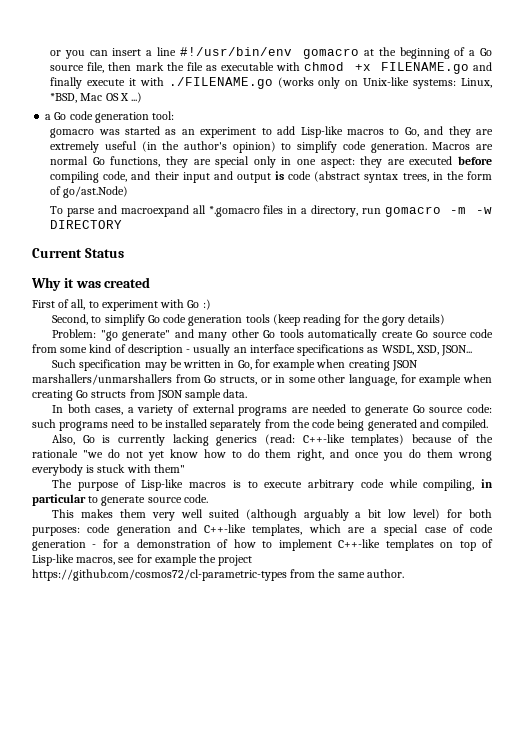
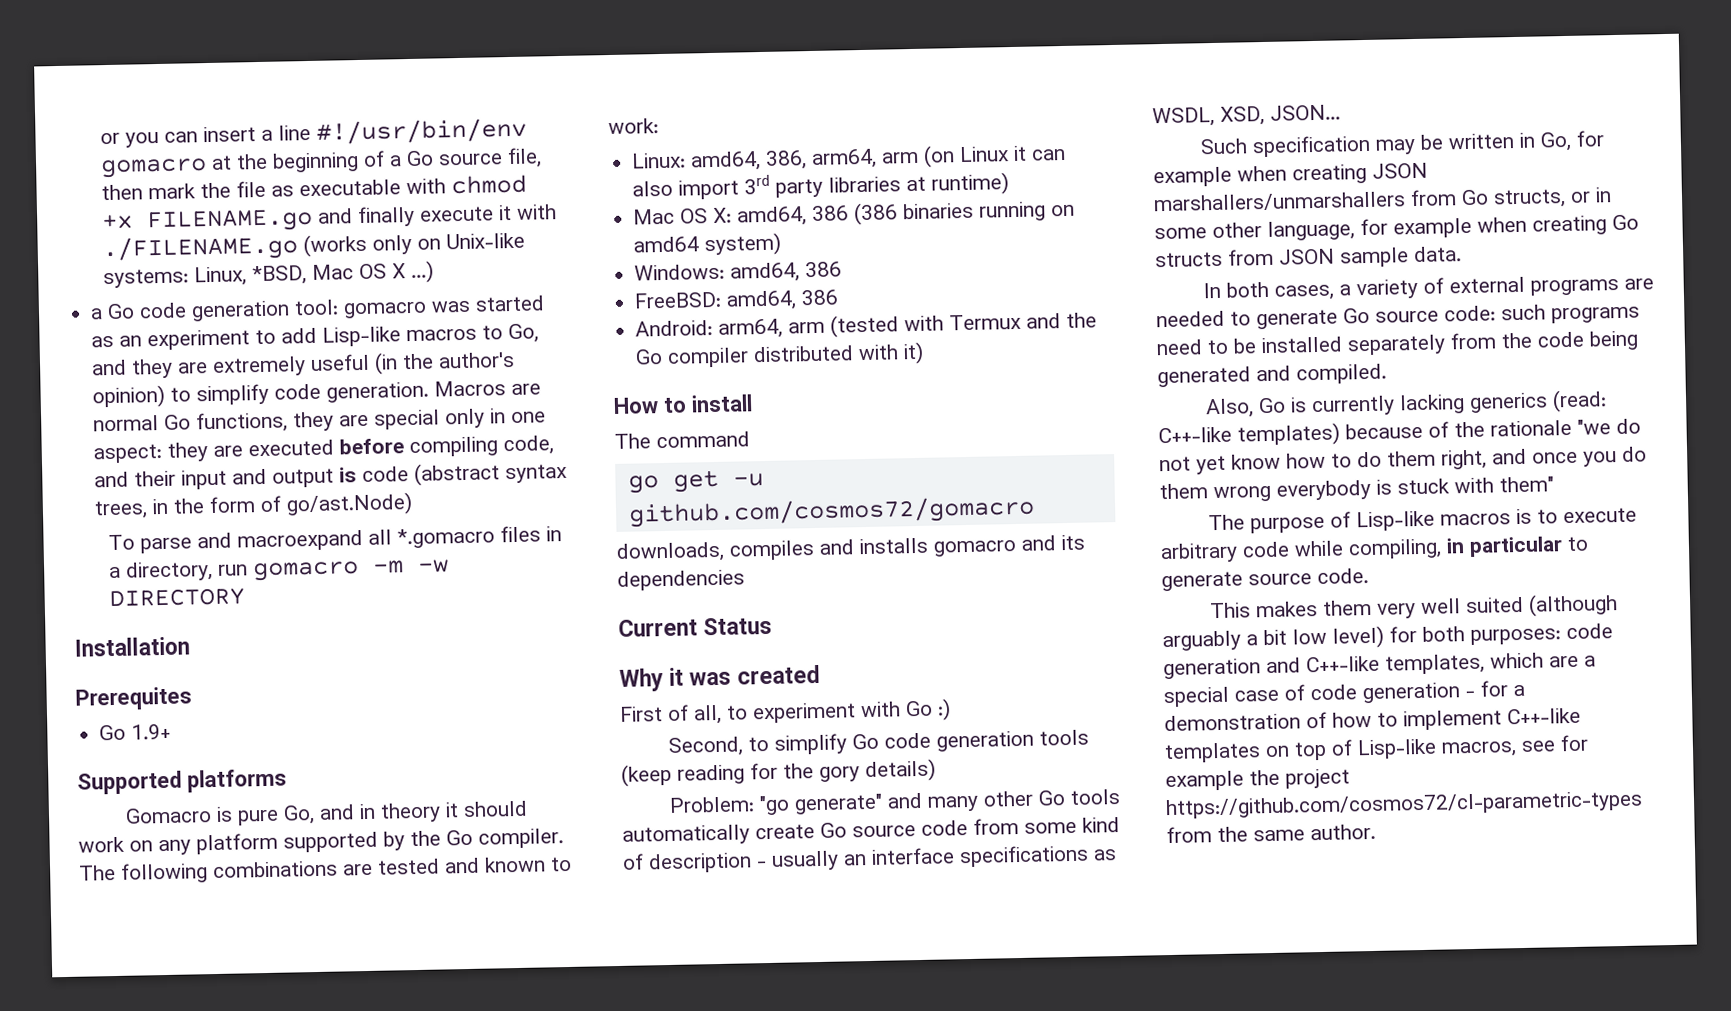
- a Go code generation tool:
- gomacro was started as an experiment to add Lisp-like macros to Go, and they are extremely useful (in the author's opinion) to simplify code generation.
+ a Go code generation tool: gomacro was started as an experiment to add Lisp-like macros to Go, and they are extremely useful (in the author's opinion) to simplify code generation.
+ Installation
+ Prerequites
+ Go 1.9+
+ Supported platforms
+ Gomacro is pure Go, and in theory it should work on any platform supported by the Go compiler. The following combinations are tested and known to work:
+ Linux: amd64, 386, arm64, arm (on Linux it can also import 3rd party libraries at runtime)
+ Mac OS X: amd64, 386 (386 binaries running on amd64 system)
+ Windows: amd64, 386
+ FreeBSD: amd64, 386
+ Android: arm64, arm (tested with Termux and the Go compiler distributed with it)
+ How to install
+ The command
+ go get -u github.com/cosmos72/gomacro
+ downloads, compiles and installs gomacro and its dependencies

